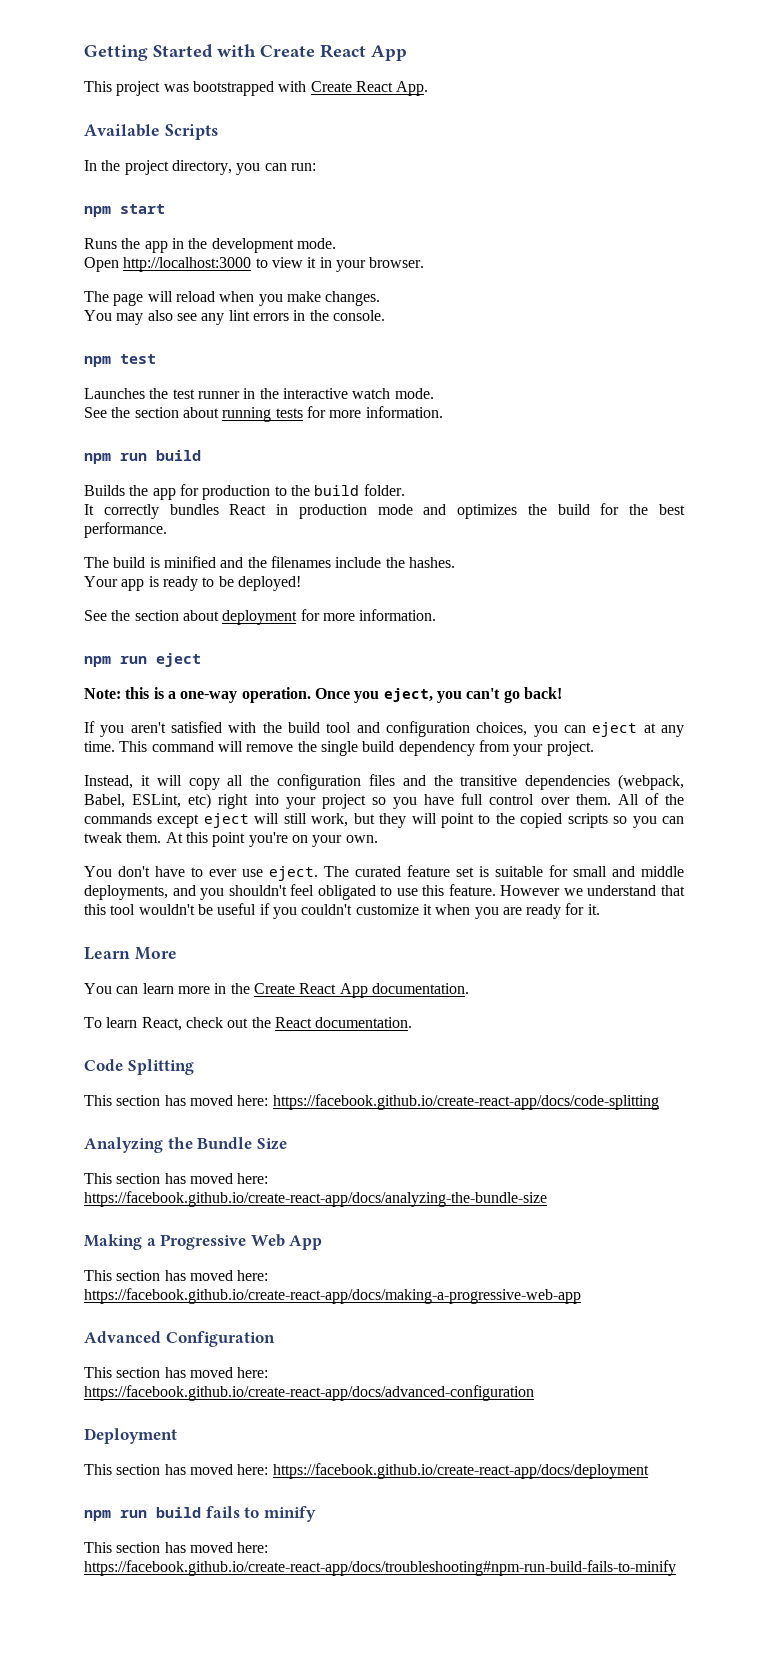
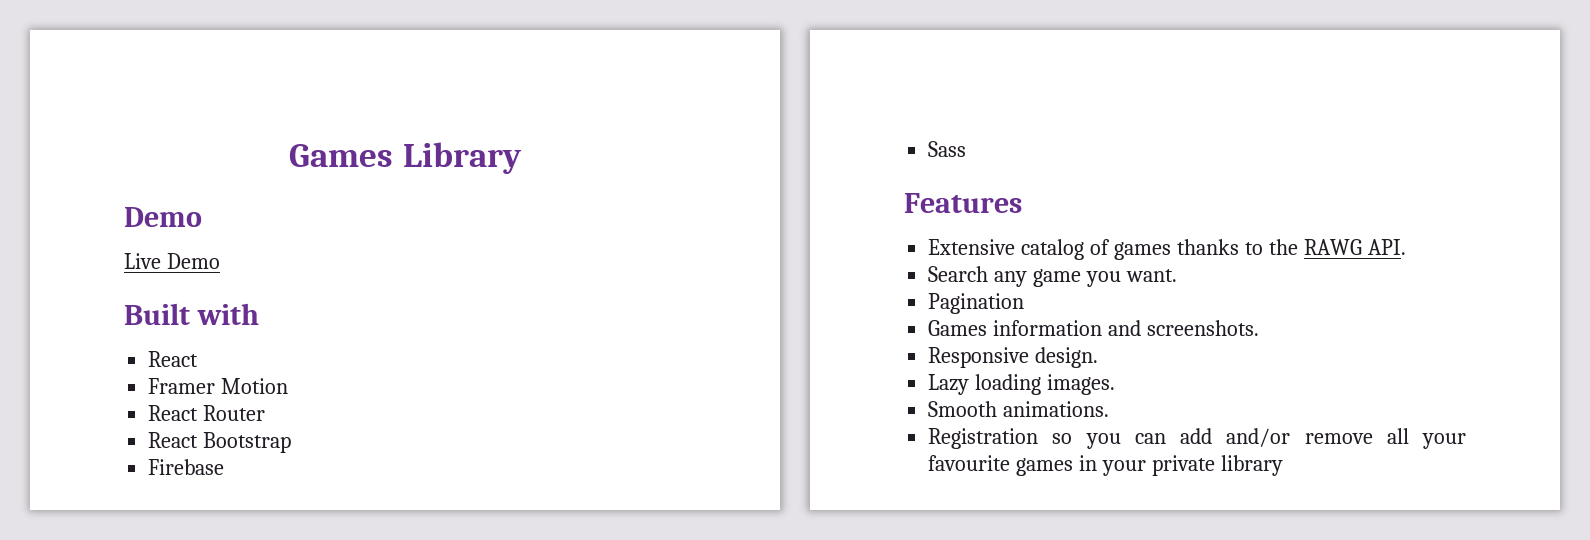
- Getting Started with Create React App
- This project was bootstrapped with Create React App.
- Available Scripts
- In the project directory, you can run:
- npm start
- Runs the app in the development mode.
- Open http://localhost:3000 to view it in your browser.
- The page will reload when you make changes.
- You may also see any lint errors in the console.
- npm test
- Launches the test runner in the interactive watch mode.
- See the section about running tests for more information.
- npm run build
- Builds the app for production to the build folder.
- It correctly bundles React in production mode and optimizes the build for the best performance.
- The build is minified and the filenames include the hashes.
- Your app is ready to be deployed!
- See the section about deployment for more information.
- npm run eject
- Note: this is a one-way operation. Once you eject, you can't go back!
- If you aren't satisfied with the build tool and configuration choices, you can eject at any time. This command will remove the single build dependency from your project.
- Instead, it will copy all the configuration files and the transitive dependencies (webpack, Babel, ESLint, etc) right into your project so you have full control over them. All of the commands except eject will still work, but they will point to the copied scripts so you can tweak them. At this point you're on your own.
- You don't have to ever use eject. The curated feature set is suitable for small and middle deployments, and you shouldn't feel obligated to use this feature. However we understand that this tool wouldn't be useful if you couldn't customize it when you are ready for it.
- Learn More
- You can learn more in the Create React App documentation.
- To learn React, check out the React documentation.
- Code Splitting
- This section has moved here: https://facebook.github.io/create-react-app/docs/code-splitting
- Analyzing the Bundle Size
- This section has moved here: https://facebook.github.io/create-react-app/docs/analyzing-the-bundle-size
- Making a Progressive Web App
- This section has moved here: https://facebook.github.io/create-react-app/docs/making-a-progressive-web-app
- Advanced Configuration
- This section has moved here: https://facebook.github.io/create-react-app/docs/advanced-configuration
- Deployment
- This section has moved here: https://facebook.github.io/create-react-app/docs/deployment
- npm run build fails to minify
- This section has moved here: https://facebook.github.io/create-react-app/docs/troubleshooting#npm-run-build-fails-to-minify
+ Games Library
+ Demo
+ Live Demo
+ Built with
+ React
+ Framer Motion
+ React Router
+ React Bootstrap
+ Firebase
+ Sass
+ Features
+ Extensive catalog of games thanks to the RAWG API.
+ Search any game you want.
+ Pagination
+ Games information and screenshots.
+ Responsive design.
+ Lazy loading images.
+ Smooth animations.
+ Registration so you can add and/or remove all your favourite games in your private library

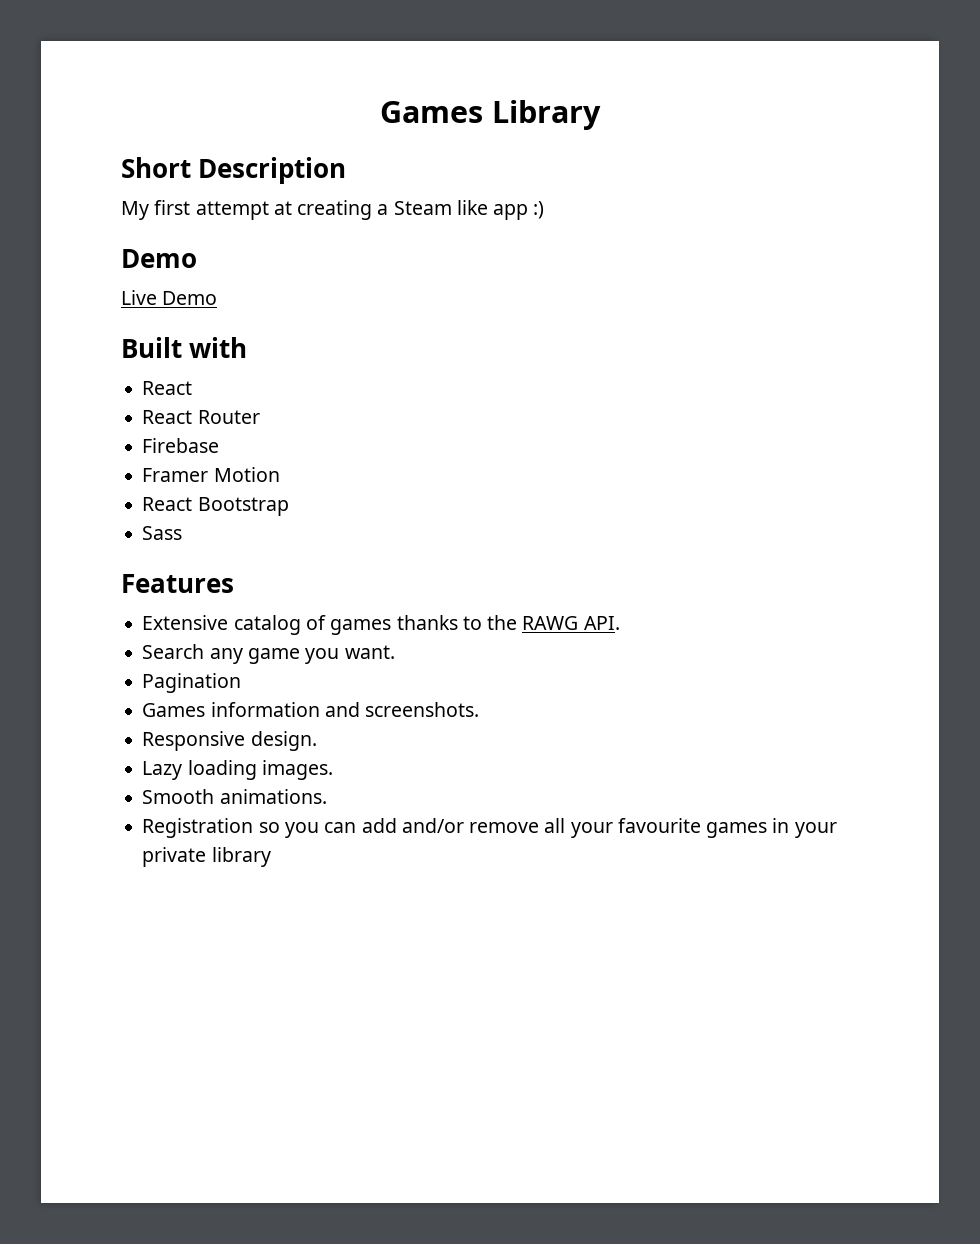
+ Short Description
+ My first attempt at creating a Steam like app :)
+ React Router
+ Firebase
- React Router
- Firebase

